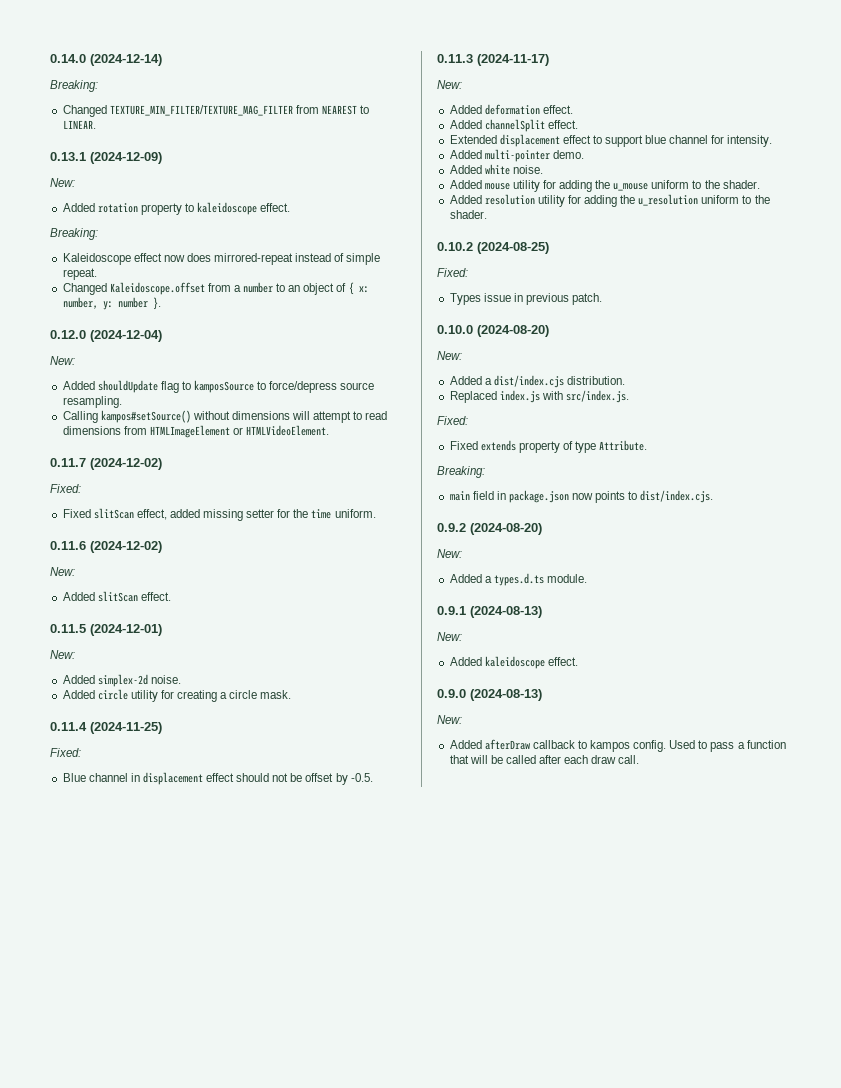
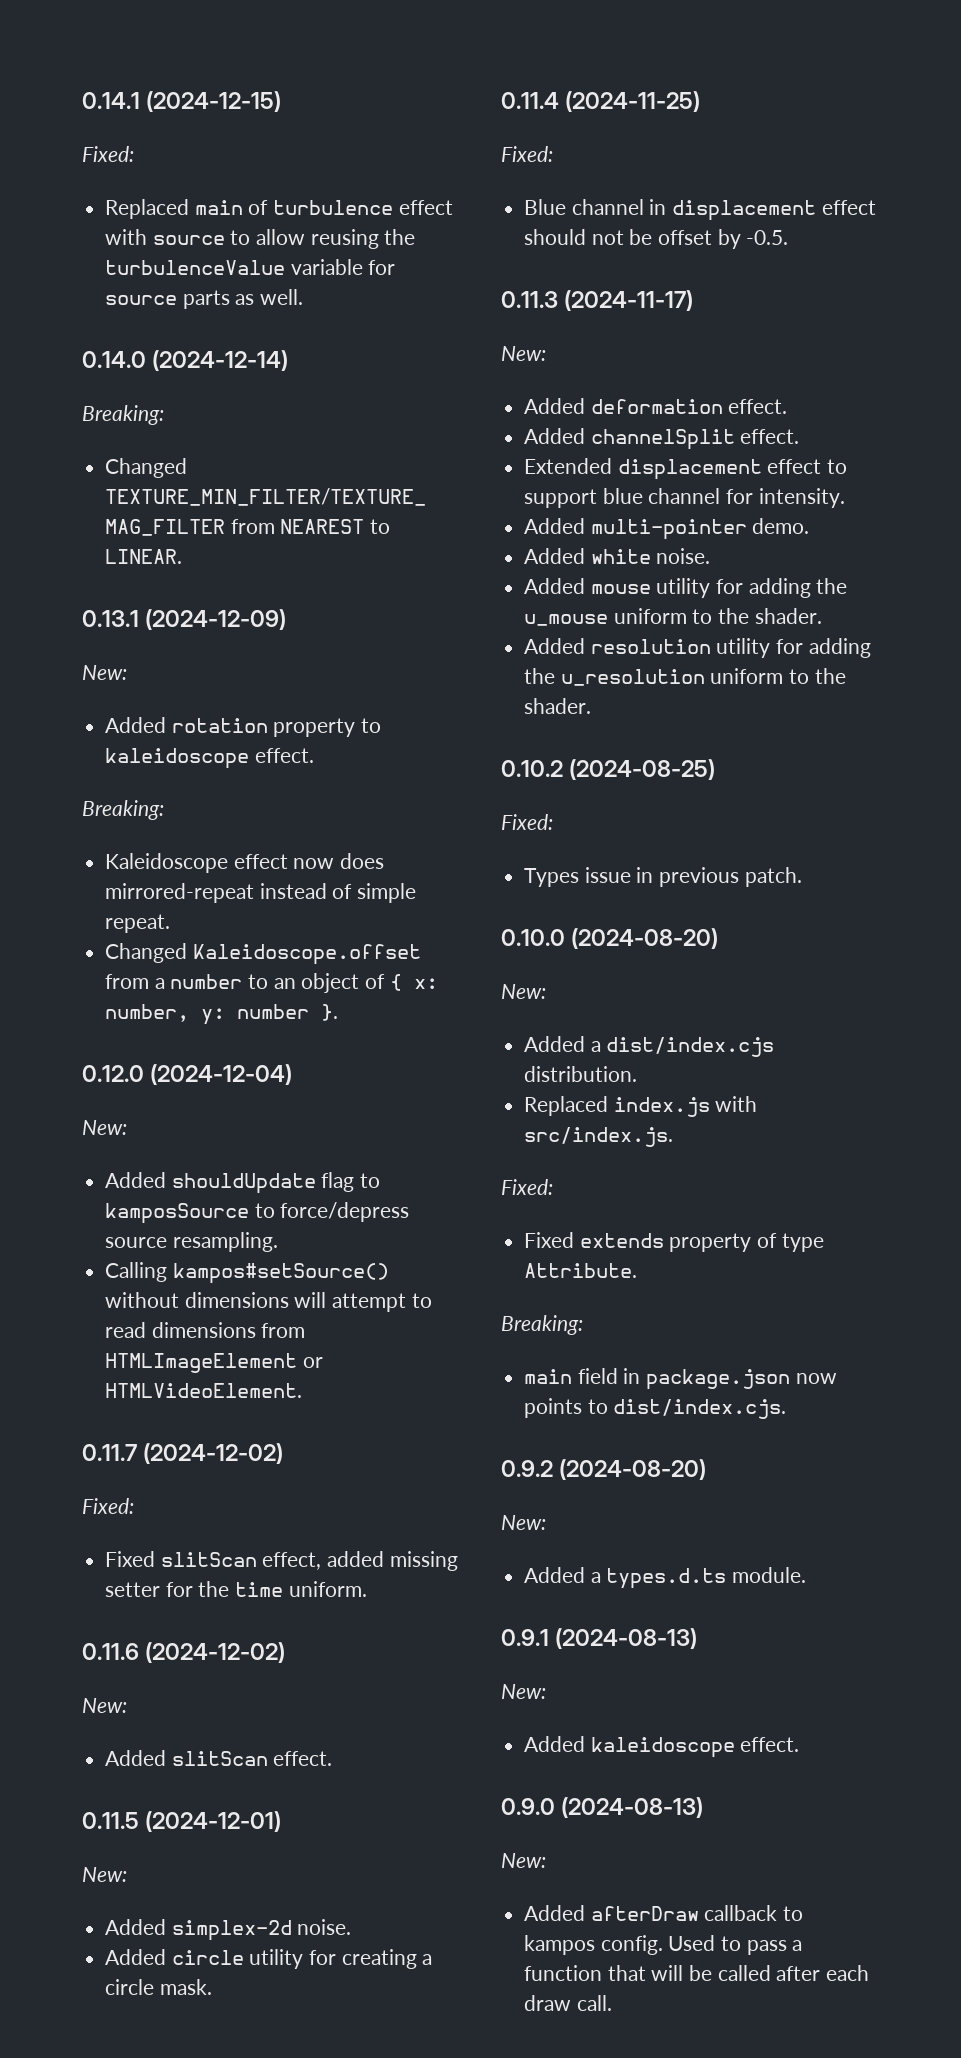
+ 0.14.1 (2024-12-15)
+ Fixed:
+ Replaced main of turbulence effect with source to allow reusing the turbulenceValue variable for source parts as well.

